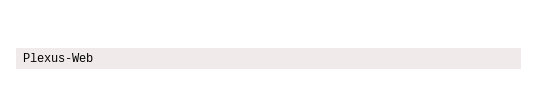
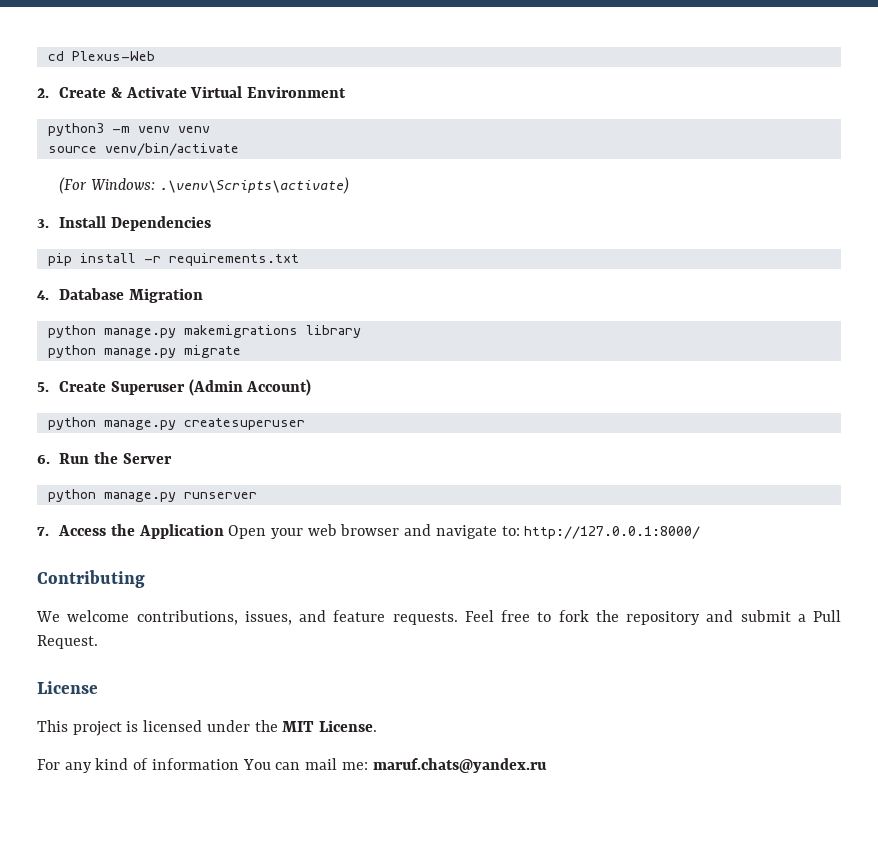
- Plexus-Web
+ cd Plexus-Web
+ 2. Create & Activate Virtual Environment
+ python3 -m venv venv
+ source venv/bin/activate
+ (For Windows: .\venv\Scripts\activate)
+ 3. Install Dependencies
+ pip install -r requirements.txt
+ 4. Database Migration
+ python manage.py makemigrations library
+ python manage.py migrate
+ 5. Create Superuser (Admin Account)
+ python manage.py createsuperuser
+ 6. Run the Server
+ python manage.py runserver
+ 7. Access the Application Open your web browser and navigate to: http://127.0.0.1:8000/
+ Contributing
+ We welcome contributions, issues, and feature requests. Feel free to fork the repository and submit a Pull Request.
+ License
+ This project is licensed under the MIT License.
+ For any kind of information You can mail me: maruf.chats@yandex.ru

